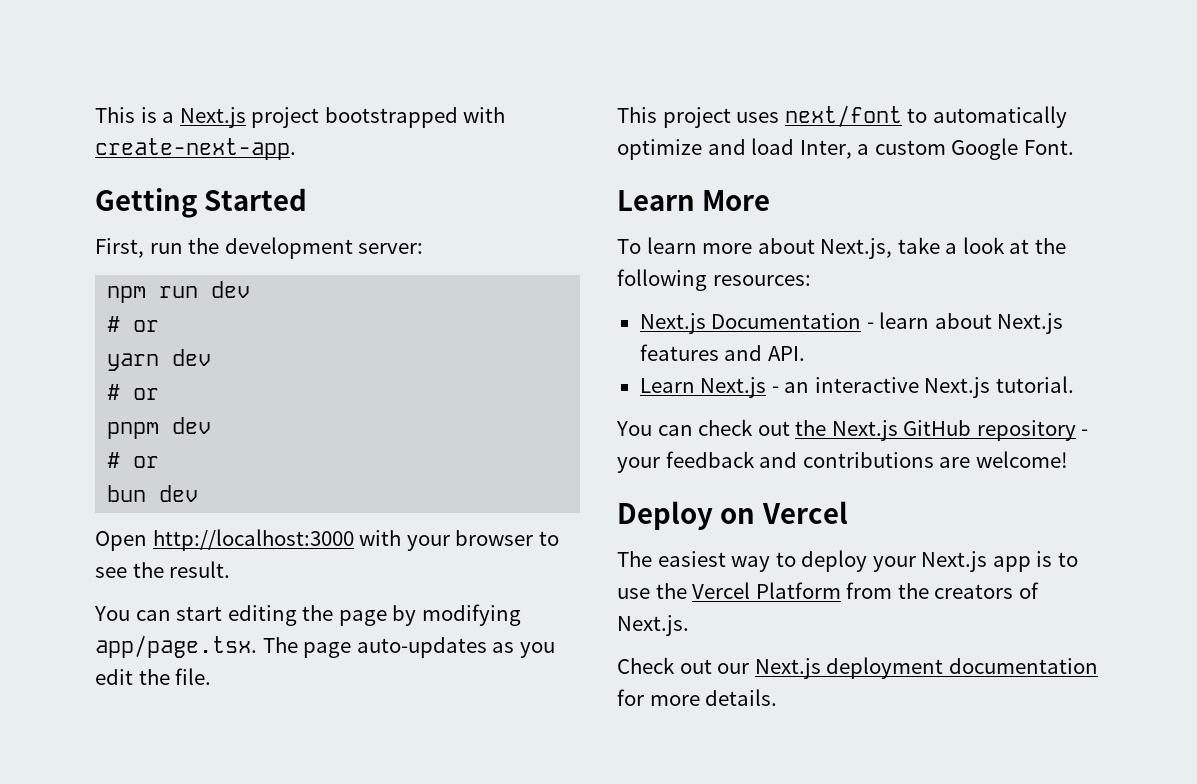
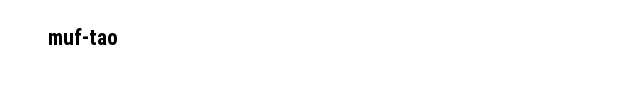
- This is a Next.js project bootstrapped with create-next-app.
- Getting Started
- First, run the development server:
- npm run dev
- # or
- yarn dev
- # or
- pnpm dev
- # or
- bun dev
- Open http://localhost:3000 with your browser to see the result.
- You can start editing the page by modifying app/page.tsx. The page auto-updates as you edit the file.
- This project uses next/font to automatically optimize and load Inter, a custom Google Font.
- Learn More
- To learn more about Next.js, take a look at the following resources:
- Next.js Documentation - learn about Next.js features and API.
- Learn Next.js - an interactive Next.js tutorial.
- You can check out the Next.js GitHub repository - your feedback and contributions are welcome!
- Deploy on Vercel
- The easiest way to deploy your Next.js app is to use the Vercel Platform from the creators of Next.js.
- Check out our Next.js deployment documentation for more details.
+ muf-tao

